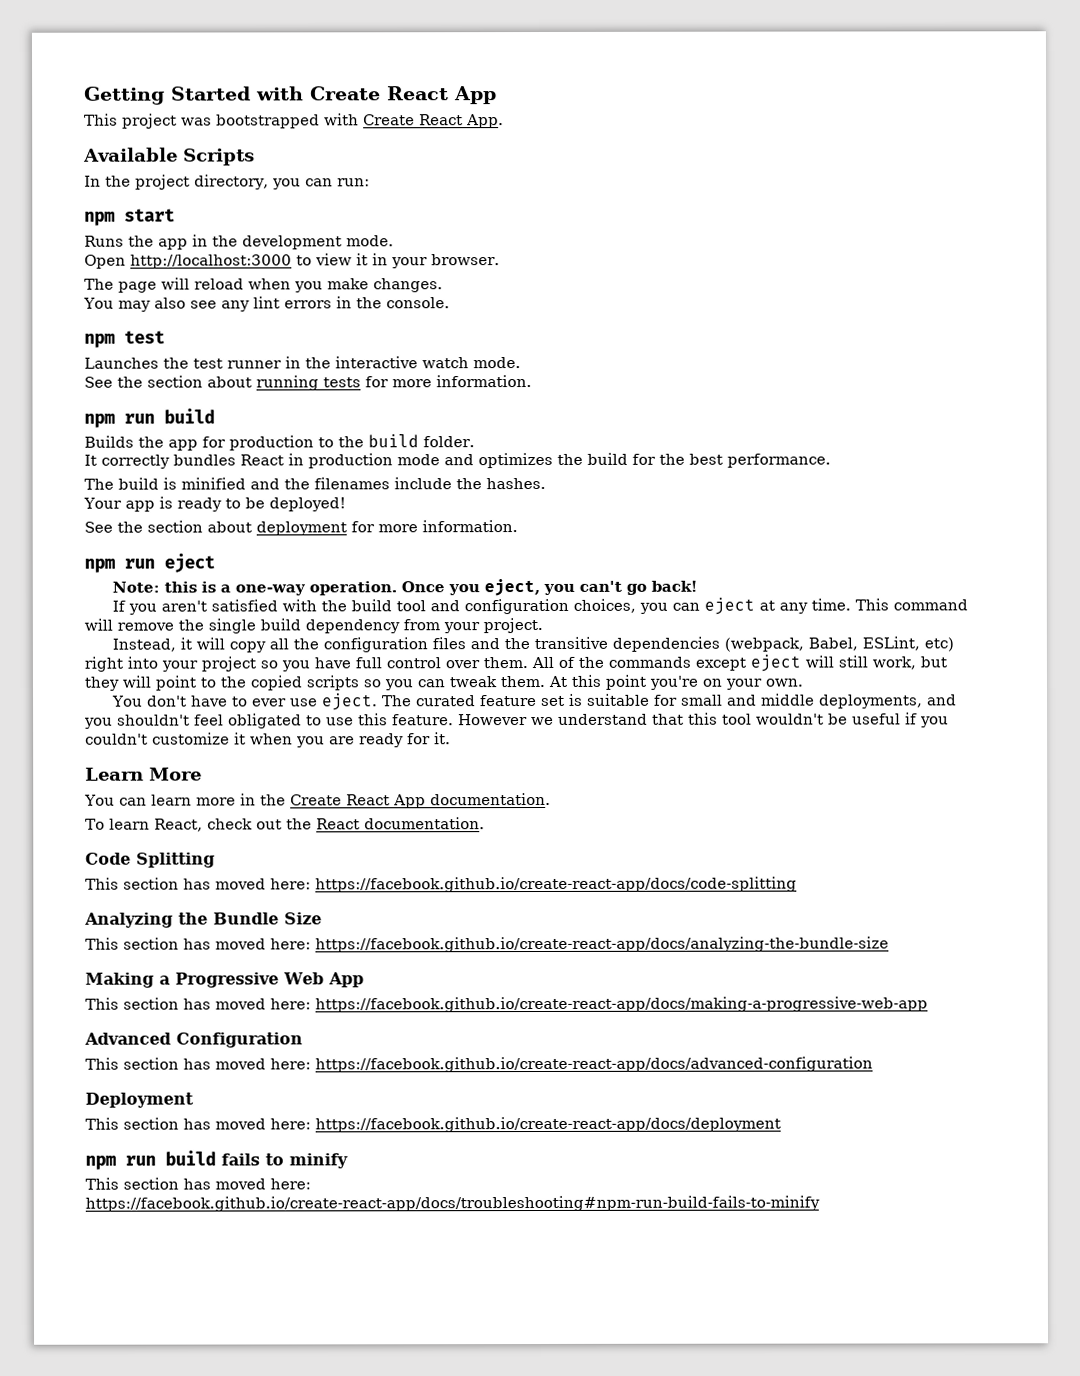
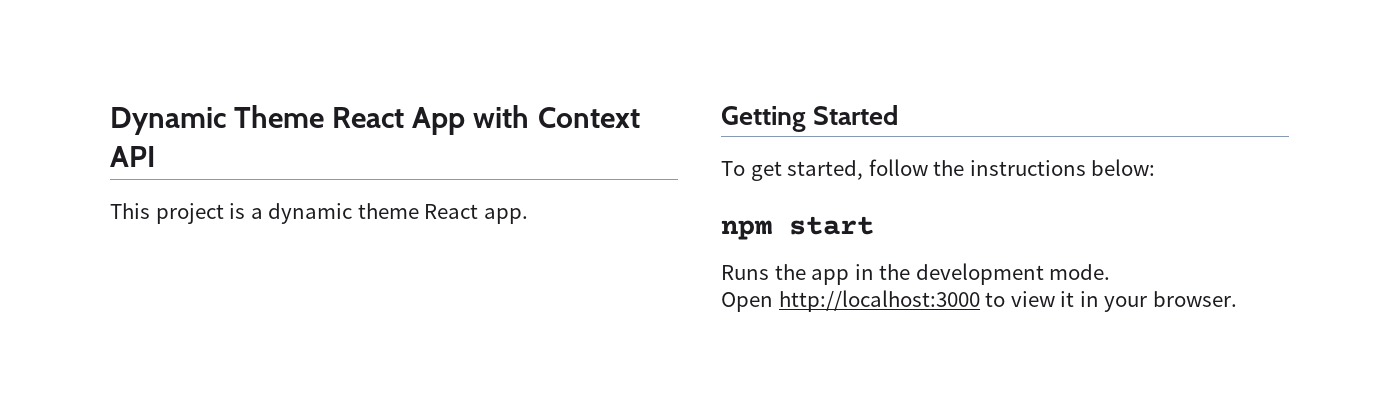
- Getting Started with Create React App
+ Dynamic Theme React App with Context API
- This project was bootstrapped with Create React App.
- Available Scripts
- In the project directory, you can run:
+ This project is a dynamic theme React app.
+ Getting Started
+ To get started, follow the instructions below:
- The page will reload when you make changes.
- You may also see any lint errors in the console.
- npm test
- Launches the test runner in the interactive watch mode.
- See the section about running tests for more information.
- npm run build
- Builds the app for production to the build folder.
- It correctly bundles React in production mode and optimizes the build for the best performance.
- The build is minified and the filenames include the hashes.
- Your app is ready to be deployed!
- See the section about deployment for more information.
- npm run eject
- Note: this is a one-way operation. Once you eject, you can't go back!
- If you aren't satisfied with the build tool and configuration choices, you can eject at any time. This command will remove the single build dependency from your project.
- Instead, it will copy all the configuration files and the transitive dependencies (webpack, Babel, ESLint, etc) right into your project so you have full control over them. All of the commands except eject will still work, but they will point to the copied scripts so you can tweak them. At this point you're on your own.
- You don't have to ever use eject. The curated feature set is suitable for small and middle deployments, and you shouldn't feel obligated to use this feature. However we understand that this tool wouldn't be useful if you couldn't customize it when you are ready for it.
- Learn More
- You can learn more in the Create React App documentation.
- To learn React, check out the React documentation.
- Code Splitting
- This section has moved here: https://facebook.github.io/create-react-app/docs/code-splitting
- Analyzing the Bundle Size
- This section has moved here: https://facebook.github.io/create-react-app/docs/analyzing-the-bundle-size
- Making a Progressive Web App
- This section has moved here: https://facebook.github.io/create-react-app/docs/making-a-progressive-web-app
- Advanced Configuration
- This section has moved here: https://facebook.github.io/create-react-app/docs/advanced-configuration
- Deployment
- This section has moved here: https://facebook.github.io/create-react-app/docs/deployment
- npm run build fails to minify
- This section has moved here: https://facebook.github.io/create-react-app/docs/troubleshooting#npm-run-build-fails-to-minify

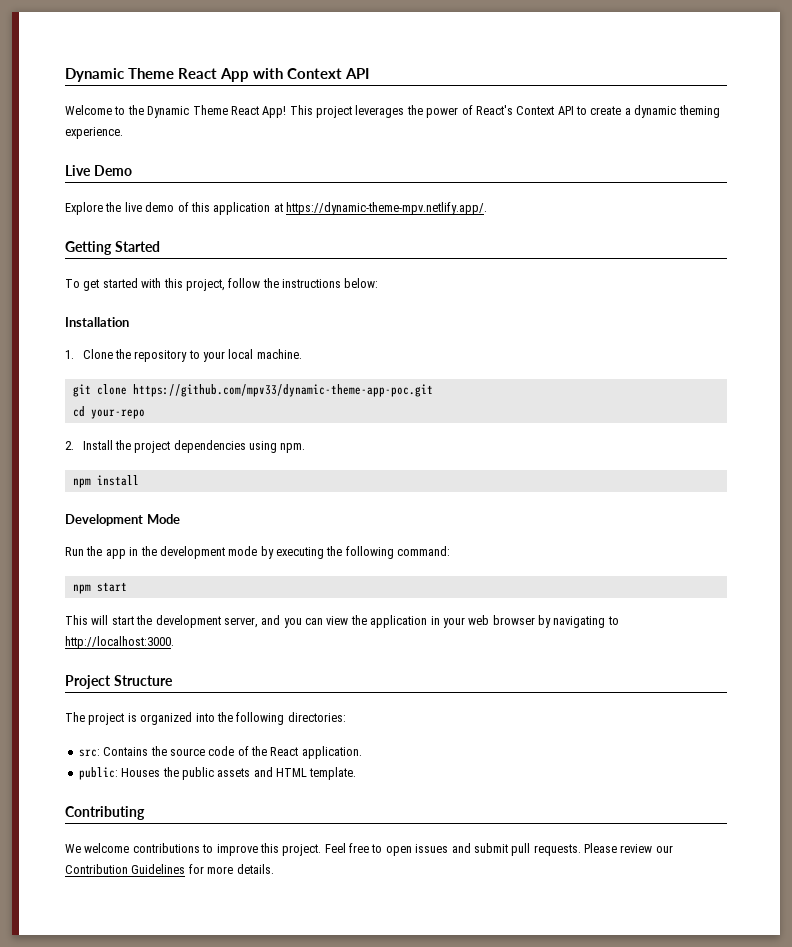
- This project is a dynamic theme React app.
+ Welcome to the Dynamic Theme React App! This project leverages the power of React's Context API to create a dynamic theming experience.
+ Live Demo
+ Explore the live demo of this application at https://dynamic-theme-mpv.netlify.app/.
- To get started, follow the instructions below:
+ To get started with this project, follow the instructions below:
+ Installation
+ 1. Clone the repository to your local machine.
+ git clone https://github.com/mpv33/dynamic-theme-app-poc.git
+ cd your-repo
+ 2. Install the project dependencies using npm.
+ npm install
+ Development Mode
+ Run the app in the development mode by executing the following command:
  npm start
- Runs the app in the development mode.
- Open http://localhost:3000 to view it in your browser.
+ This will start the development server, and you can view the application in your web browser by navigating to http://localhost:3000.
+ Project Structure
+ The project is organized into the following directories:
+ src: Contains the source code of the React application.
+ public: Houses the public assets and HTML template.
+ Contributing
+ We welcome contributions to improve this project. Feel free to open issues and submit pull requests. Please review our Contribution Guidelines for more details.

